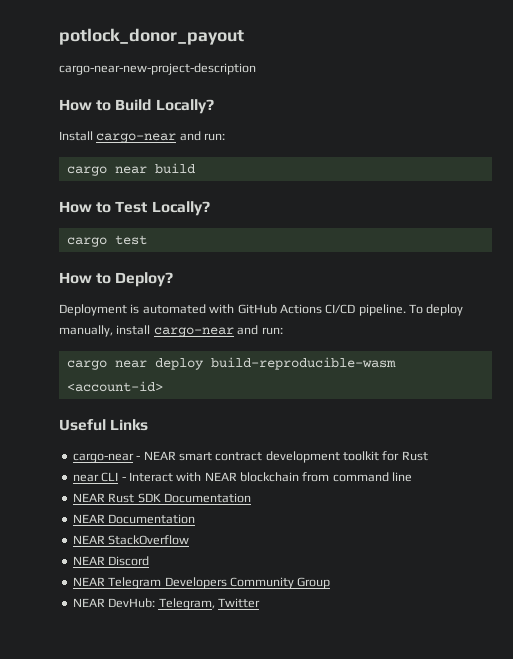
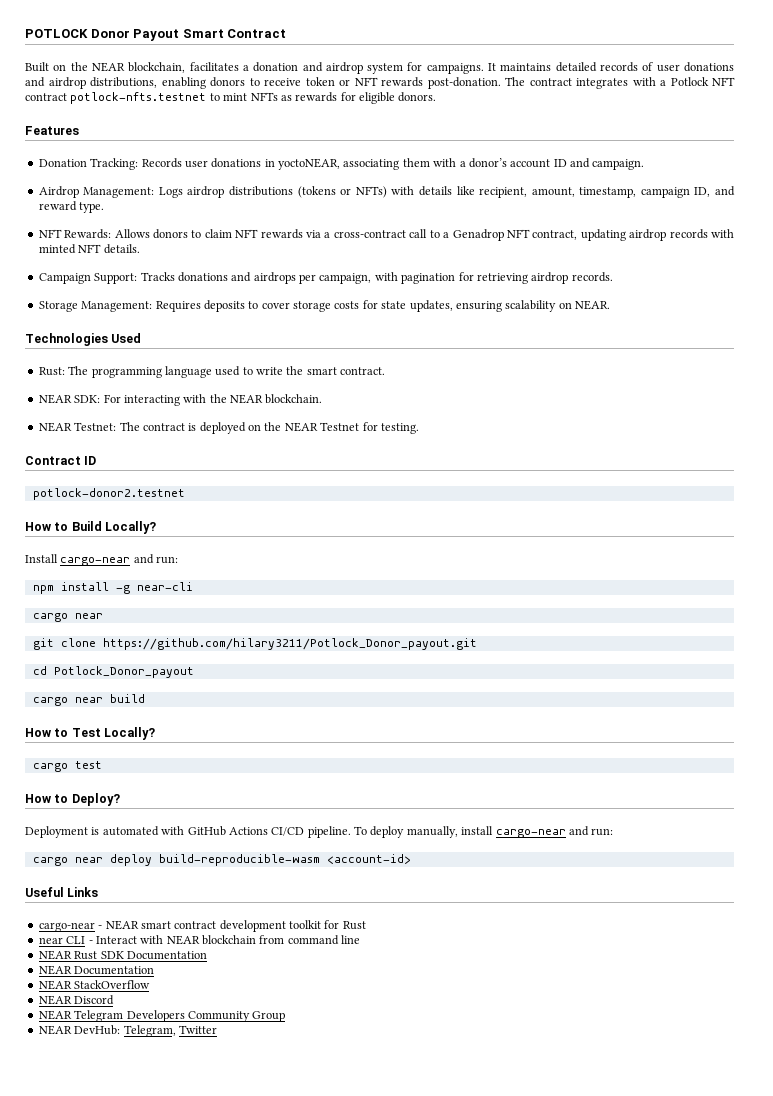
- potlock_donor_payout
- cargo-near-new-project-description
+ POTLOCK Donor Payout Smart Contract
+ Built on the NEAR blockchain, facilitates a donation and airdrop system for campaigns. It maintains detailed records of user donations and airdrop distributions, enabling donors to receive token or NFT rewards post-donation. The contract integrates with a Potlock NFT contract potlock-nfts.testnet to mint NFTs as rewards for eligible donors.
+ Features
+ Donation Tracking: Records user donations in yoctoNEAR, associating them with a donor’s account ID and campaign.
+ Airdrop Management: Logs airdrop distributions (tokens or NFTs) with details like recipient, amount, timestamp, campaign ID, and reward type.
+ NFT Rewards: Allows donors to claim NFT rewards via a cross-contract call to a Genadrop NFT contract, updating airdrop records with minted NFT details.
+ Campaign Support: Tracks donations and airdrops per campaign, with pagination for retrieving airdrop records.
+ Storage Management: Requires deposits to cover storage costs for state updates, ensuring scalability on NEAR.
+ Technologies Used
+ Rust: The programming language used to write the smart contract.
+ NEAR SDK: For interacting with the NEAR blockchain.
+ NEAR Testnet: The contract is deployed on the NEAR Testnet for testing.
+ Contract ID
+ potlock-donor2.testnet
+ npm install -g near-cli
+ cargo near
+ git clone https://github.com/hilary3211/Potlock_Donor_payout.git
+ cd Potlock_Donor_payout

